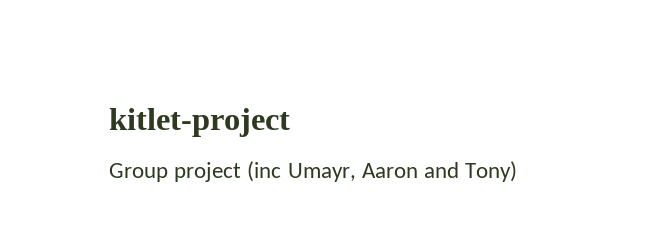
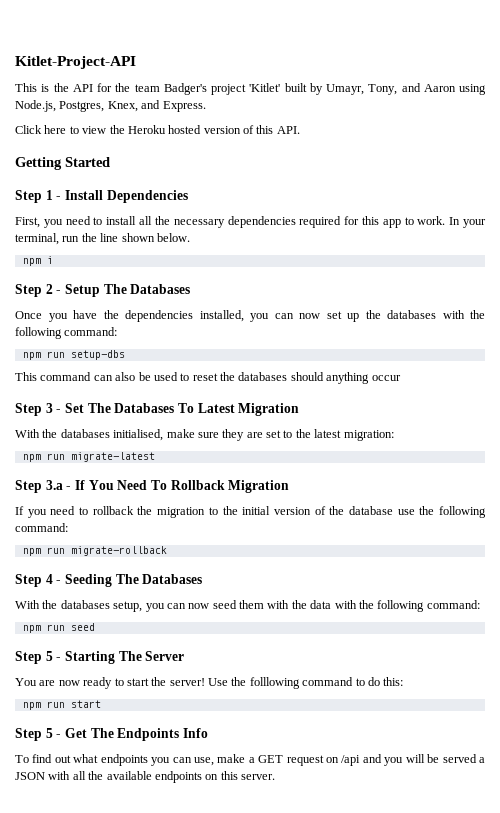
- kitlet-project
- Group project (inc Umayr, Aaron and Tony)
+ Kitlet-Project-API
+ This is the API for the team Badger's project 'Kitlet' built by Umayr, Tony, and Aaron using Node.js, Postgres, Knex, and Express.
+ Click here to view the Heroku hosted version of this API.
+ Getting Started
+ Step 1 - Install Dependencies
+ First, you need to install all the necessary dependencies required for this app to work. In your terminal, run the line shown below.
+ npm i
+ Step 2 - Setup The Databases
+ Once you have the dependencies installed, you can now set up the databases with the following command:
+ npm run setup-dbs
+ This command can also be used to reset the databases should anything occur
+ Step 3 - Set The Databases To Latest Migration
+ With the databases initialised, make sure they are set to the latest migration:
+ npm run migrate-latest
+ Step 3.a - If You Need To Rollback Migration
+ If you need to rollback the migration to the initial version of the database use the following command:
+ npm run migrate-rollback
+ Step 4 - Seeding The Databases
+ With the databases setup, you can now seed them with the data with the following command:
+ npm run seed
+ Step 5 - Starting The Server
+ You are now ready to start the server! Use the folllowing command to do this:
+ npm run start
+ Step 5 - Get The Endpoints Info
+ To find out what endpoints you can use, make a GET request on /api and you will be served a JSON with all the available endpoints on this server.

